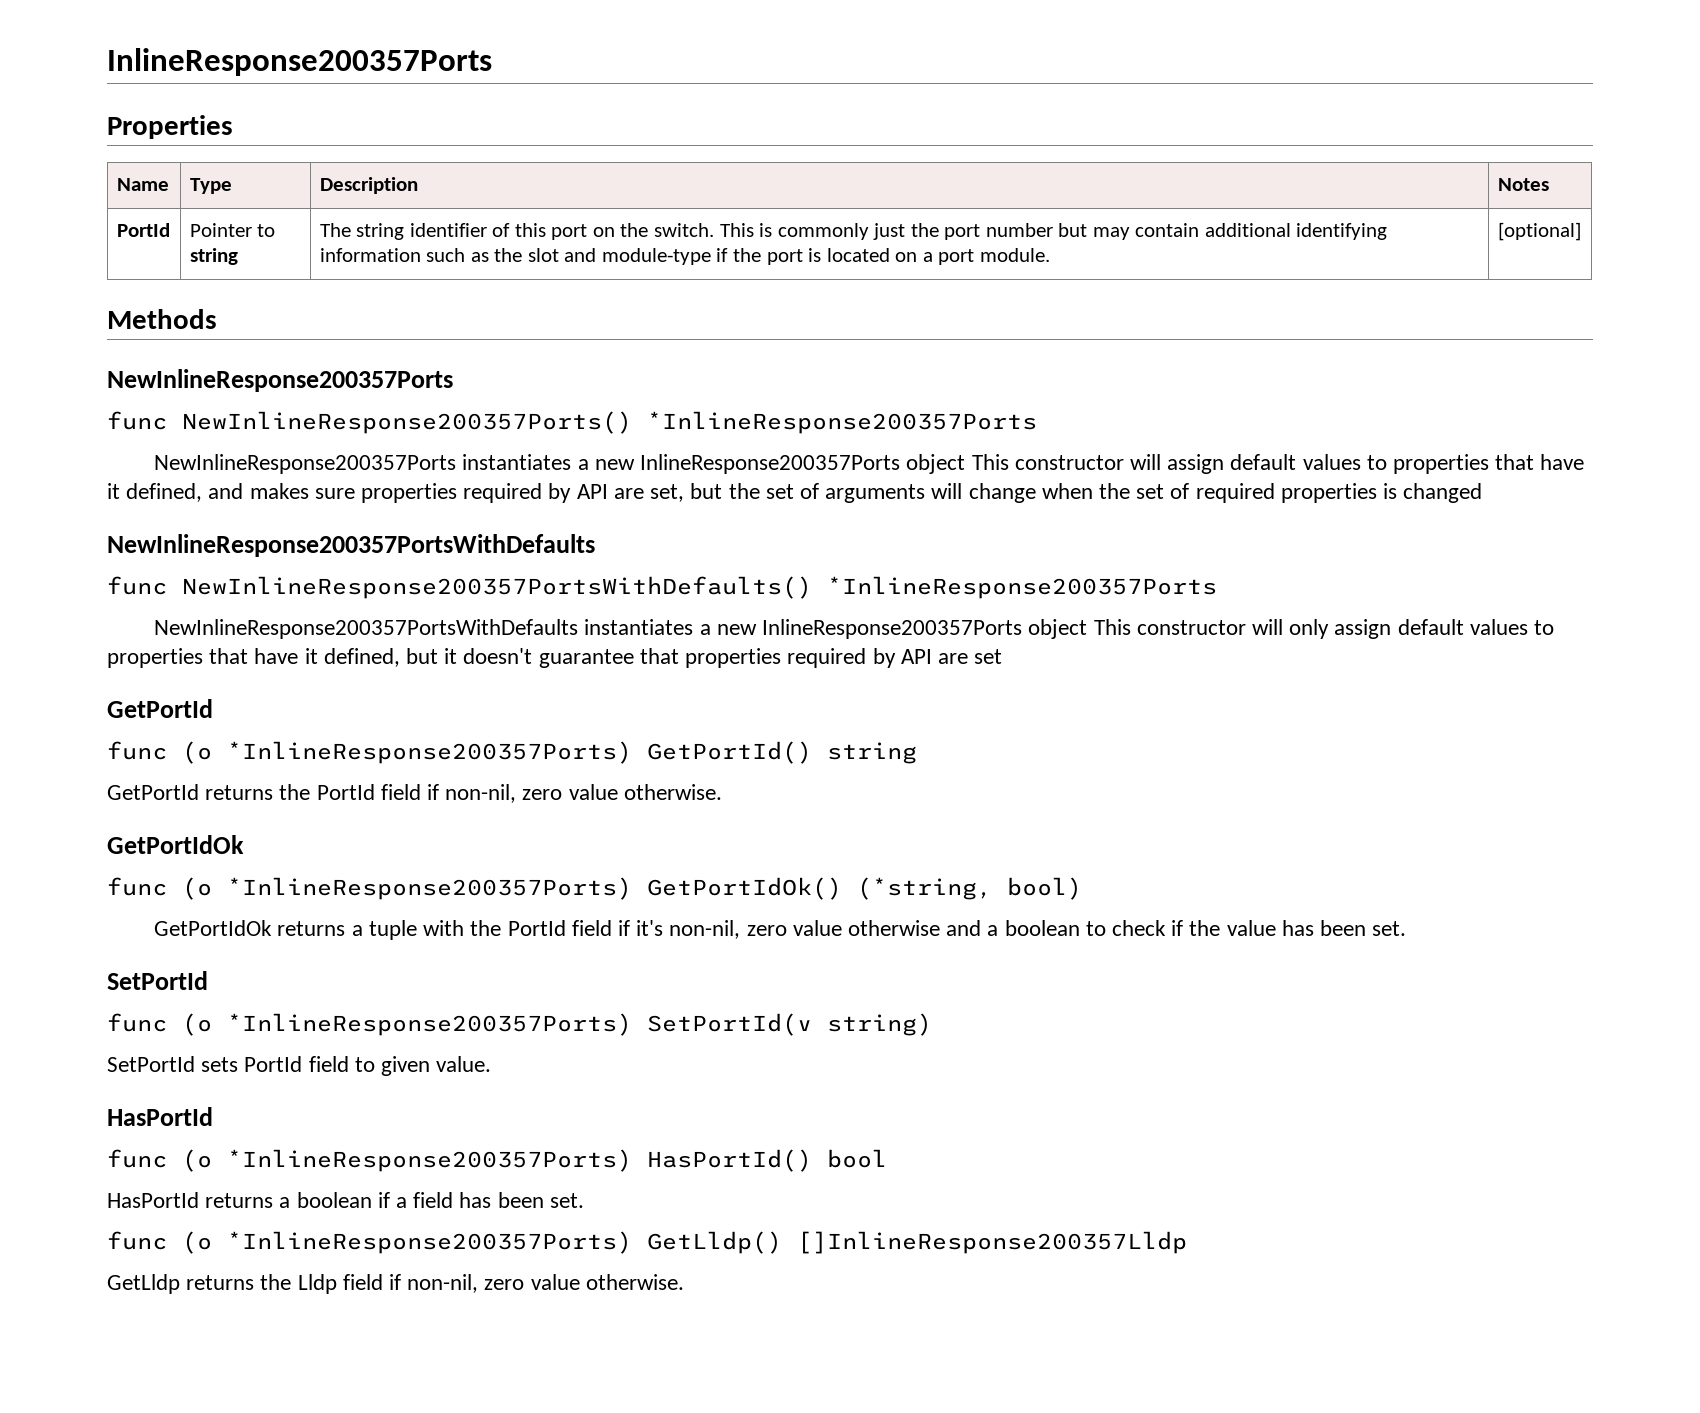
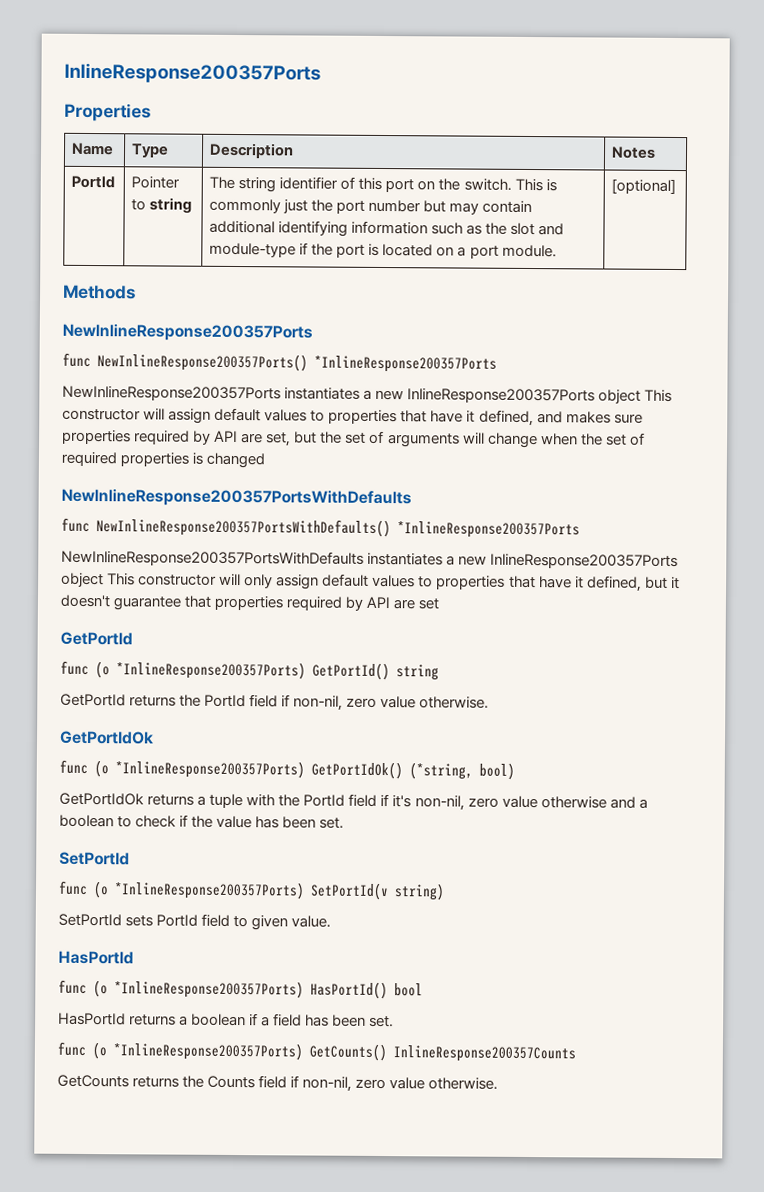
- func (o *InlineResponse200357Ports) GetLldp() []InlineResponse200357Lldp
- GetLldp returns the Lldp field if non-nil, zero value otherwise.
+ func (o *InlineResponse200357Ports) GetCounts() InlineResponse200357Counts
+ GetCounts returns the Counts field if non-nil, zero value otherwise.

